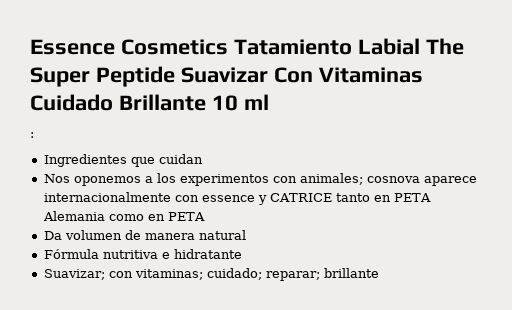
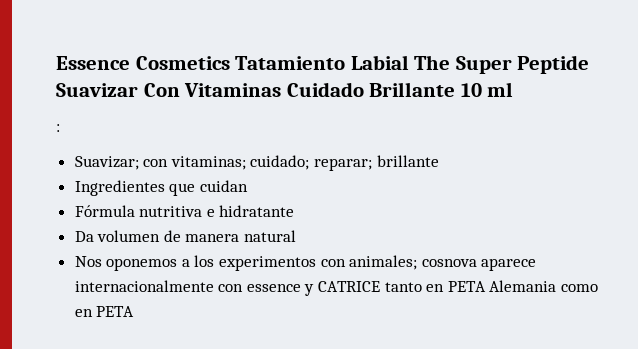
+ Suavizar; con vitaminas; cuidado; reparar; brillante
  Ingredientes que cuidan
+ Fórmula nutritiva e hidratante
+ Da volumen de manera natural
- Da volumen de manera natural
- Fórmula nutritiva e hidratante
- Suavizar; con vitaminas; cuidado; reparar; brillante

